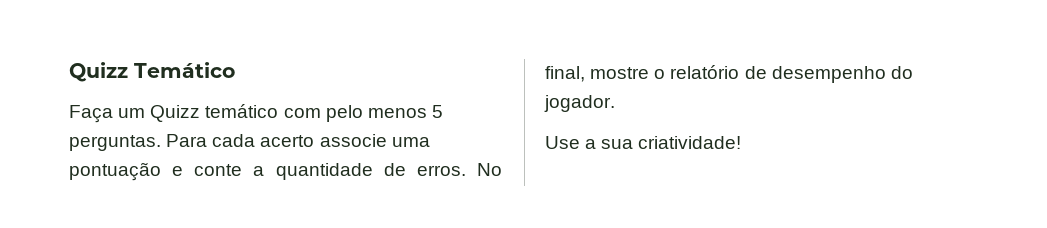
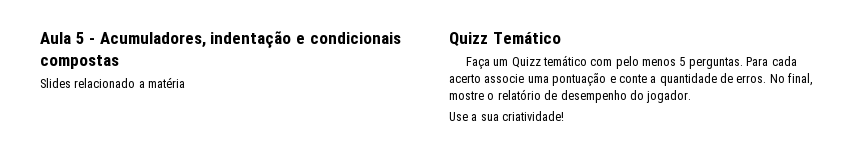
+ Aula 5 - Acumuladores, indentação e condicionais compostas
+ Slides relacionado a matéria

